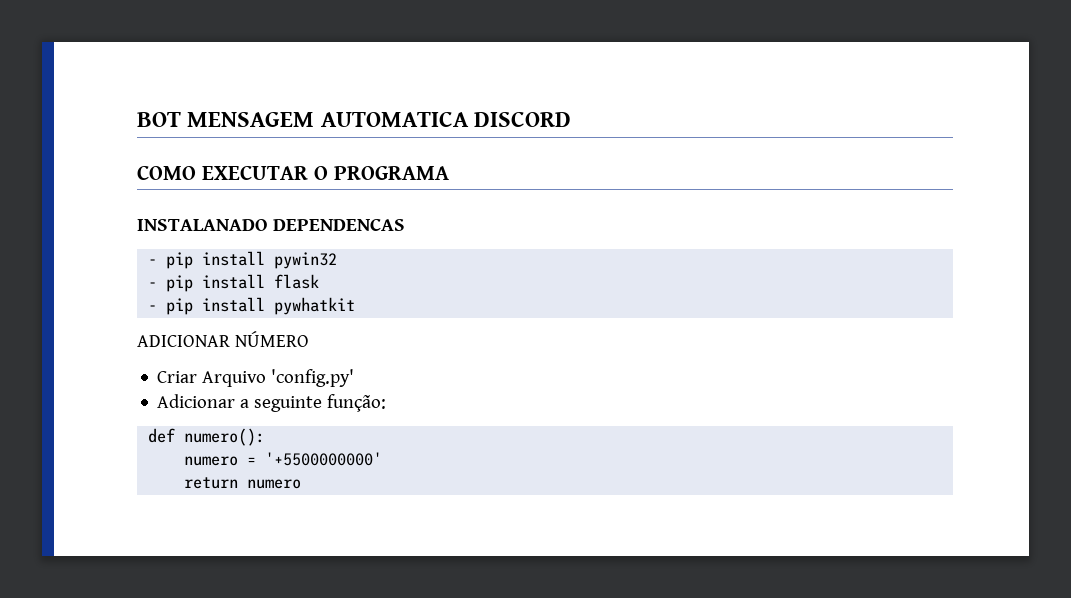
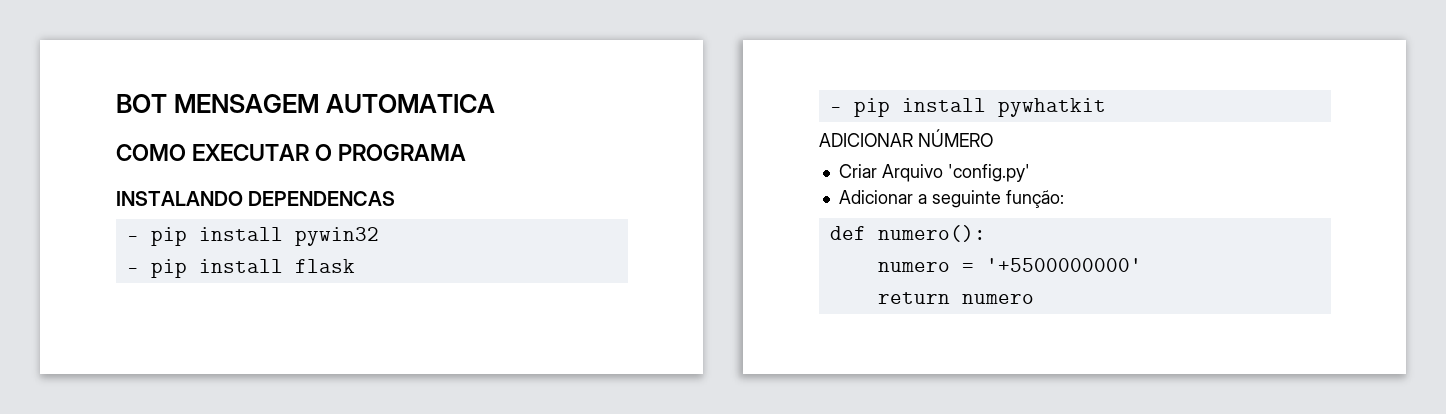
- BOT MENSAGEM AUTOMATICA DISCORD
+ BOT MENSAGEM AUTOMATICA
- INSTALANADO DEPENDENCAS
+ INSTALANDO DEPENDENCAS

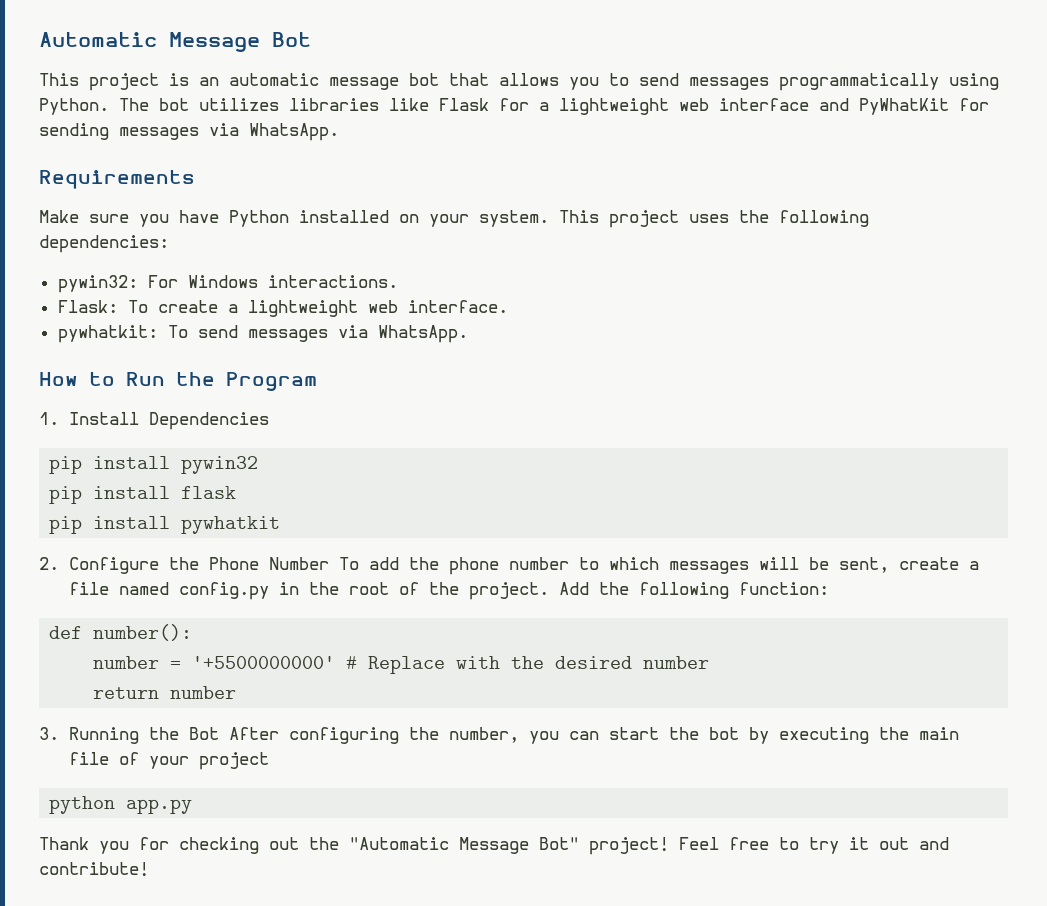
- BOT MENSAGEM AUTOMATICA
- COMO EXECUTAR O PROGRAMA
- INSTALANDO DEPENDENCAS
- - pip install pywin32
+ Automatic Message Bot
+ This project is an automatic message bot that allows you to send messages programmatically using Python. The bot utilizes libraries like Flask for a lightweight web interface and PyWhatKit for sending messages via WhatsApp.
+ Requirements
+ Make sure you have Python installed on your system. This project uses the following dependencies:
+ pywin32: For Windows interactions.
+ Flask: To create a lightweight web interface.
+ pywhatkit: To send messages via WhatsApp.
+ How to Run the Program
+ 1. Install Dependencies
+ pip install pywin32
- - pip install flask
+ pip install flask
- - pip install pywhatkit
+ pip install pywhatkit
- ADICIONAR NÚMERO
- Criar Arquivo 'config.py'
- Adicionar a seguinte função:
+ 2. Configure the Phone Number To add the phone number to which messages will be sent, create a file named config.py in the root of the project. Add the following function:
- def numero():
- numero = '+5500000000'
- return numero
+ def number():
+ number = '+5500000000' # Replace with the desired number
+ return number
+ 3. Running the Bot After configuring the number, you can start the bot by executing the main file of your project
+ python app.py
+ Thank you for checking out the "Automatic Message Bot" project! Feel free to try it out and contribute!

